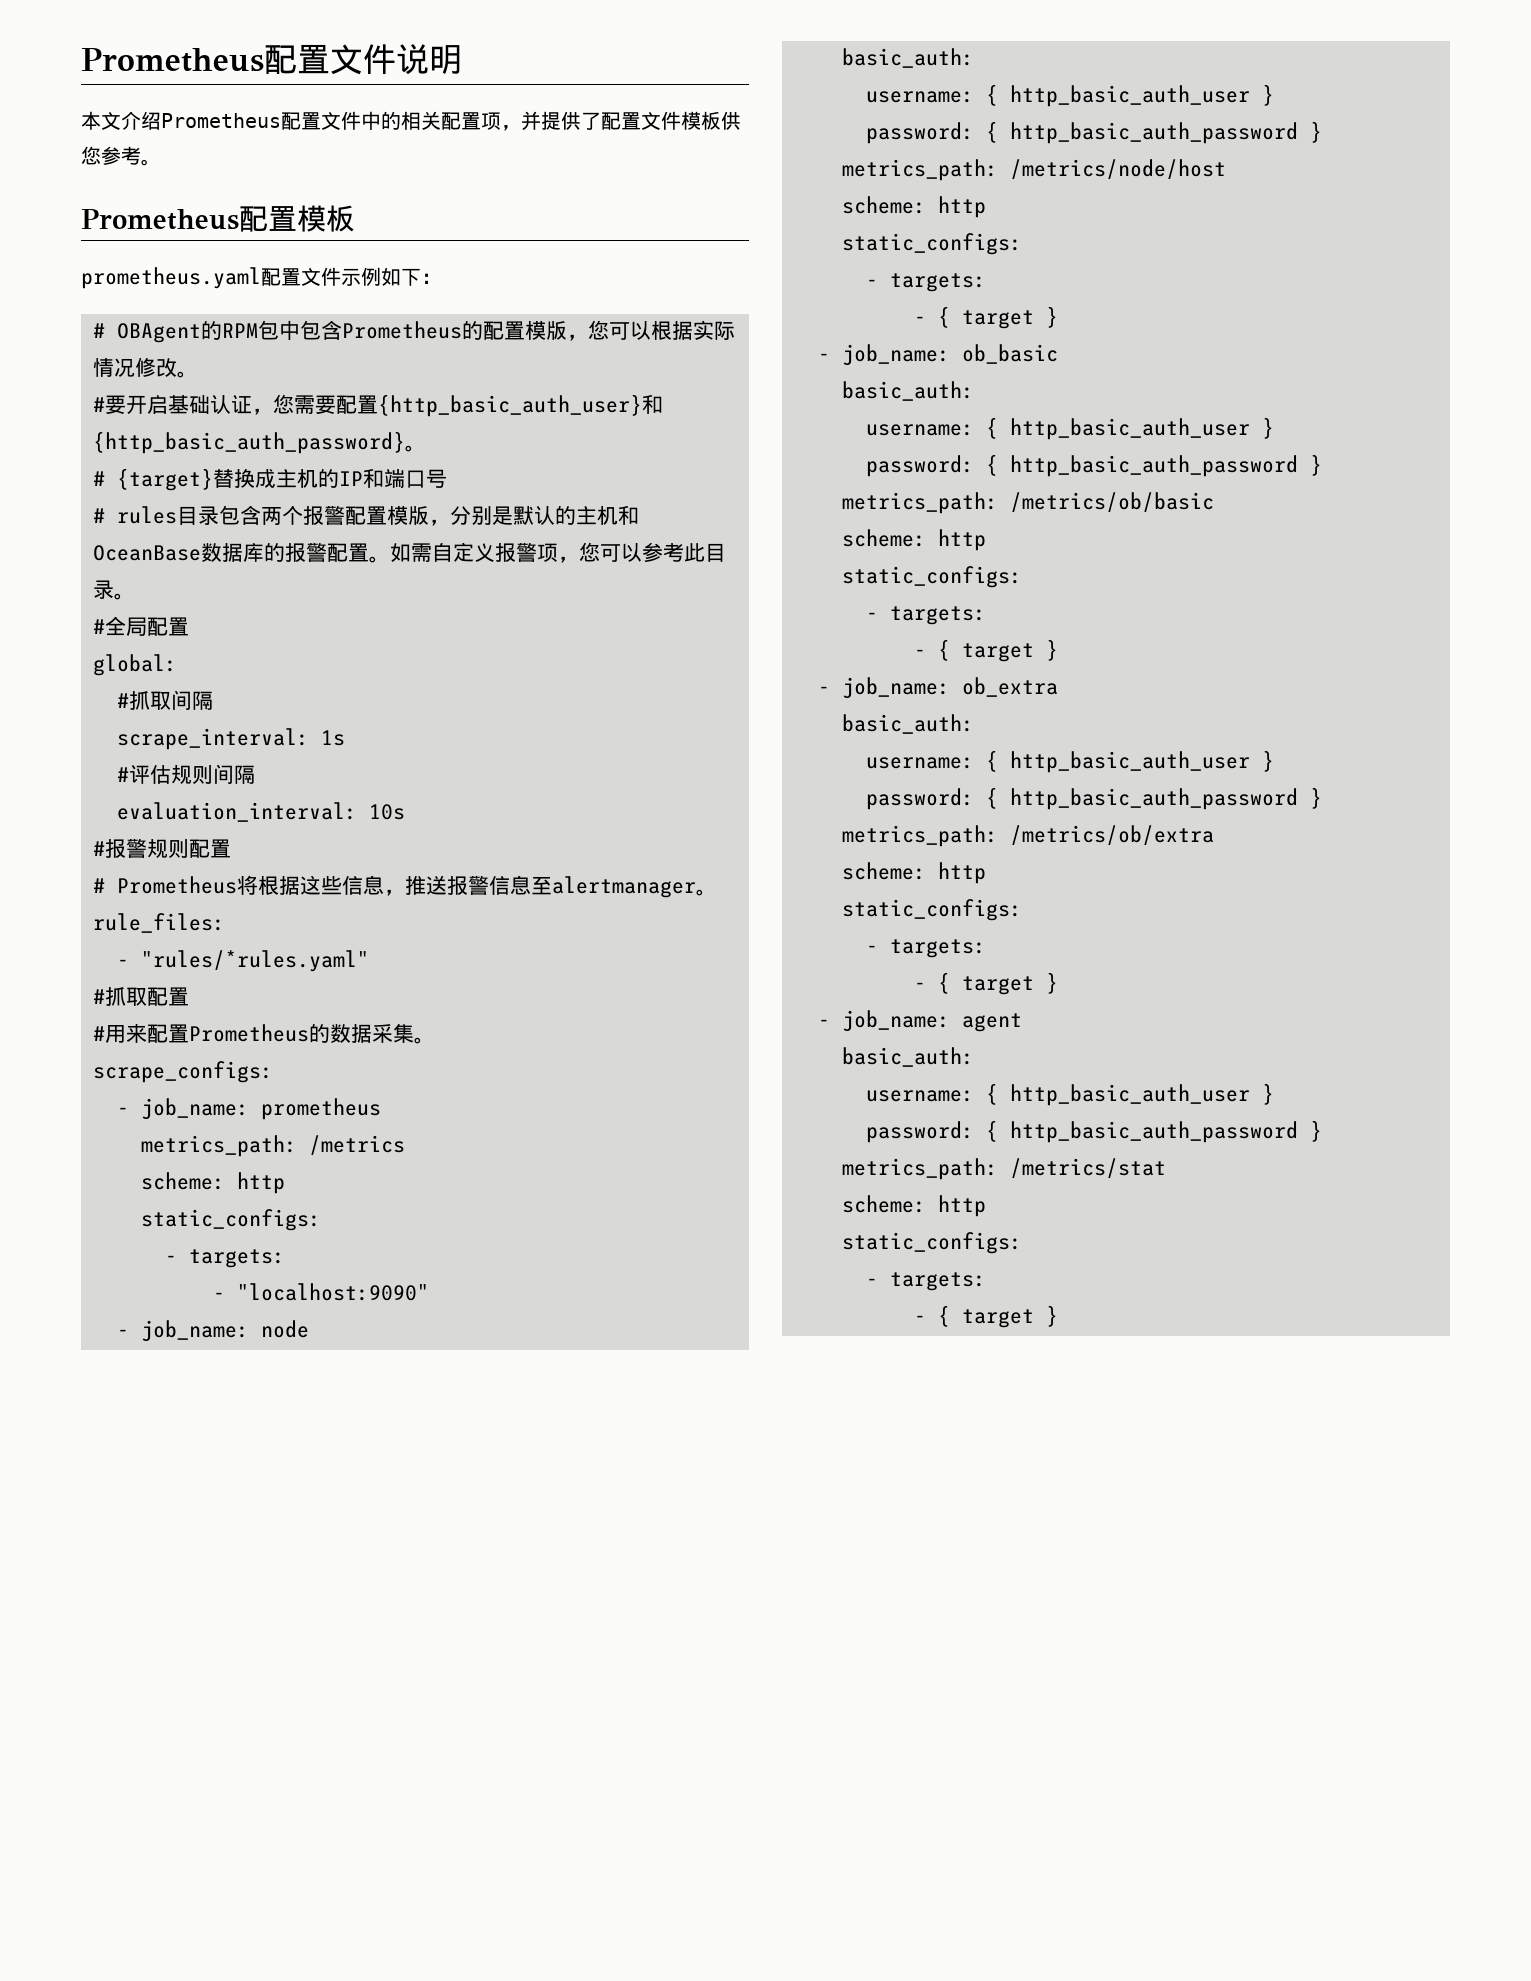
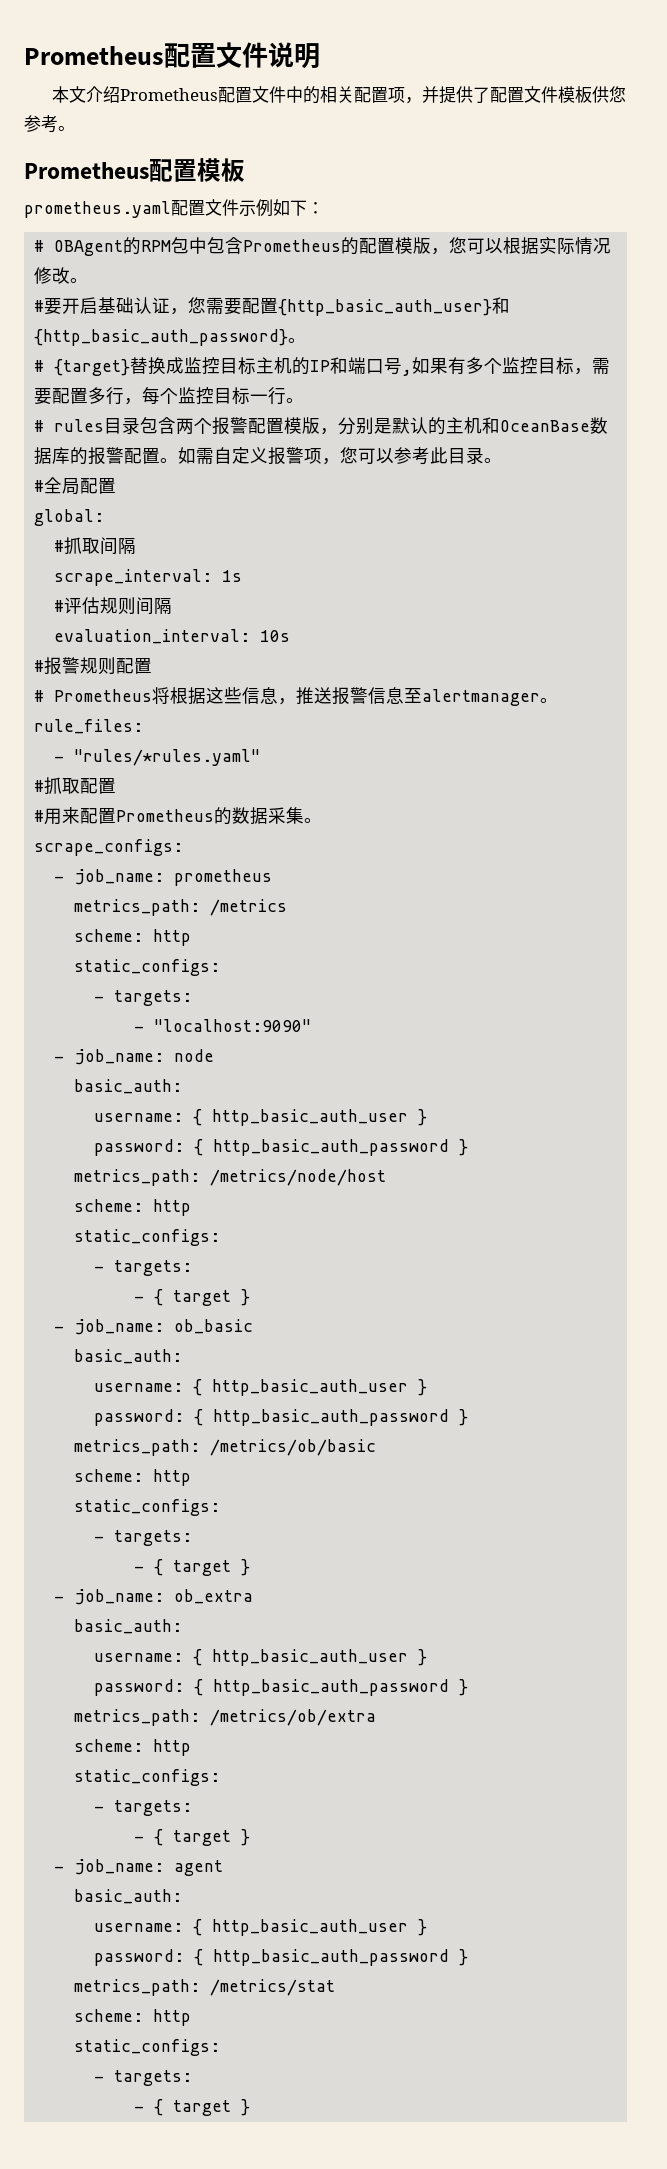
- # {target}替换成主机的IP和端口号
+ # {target}替换成监控目标主机的IP和端口号,如果有多个监控目标，需要配置多行，每个监控目标一行。

